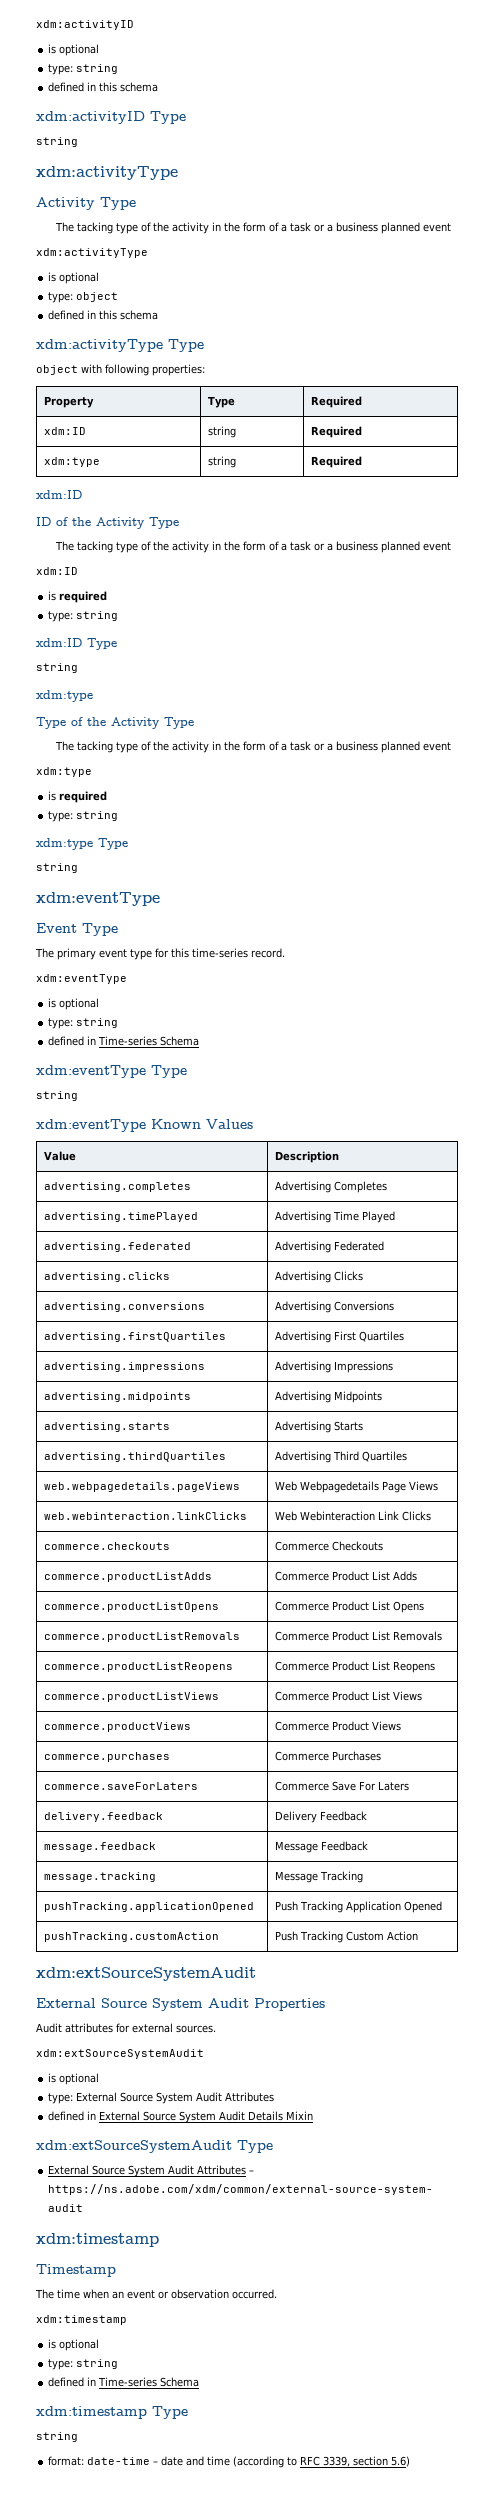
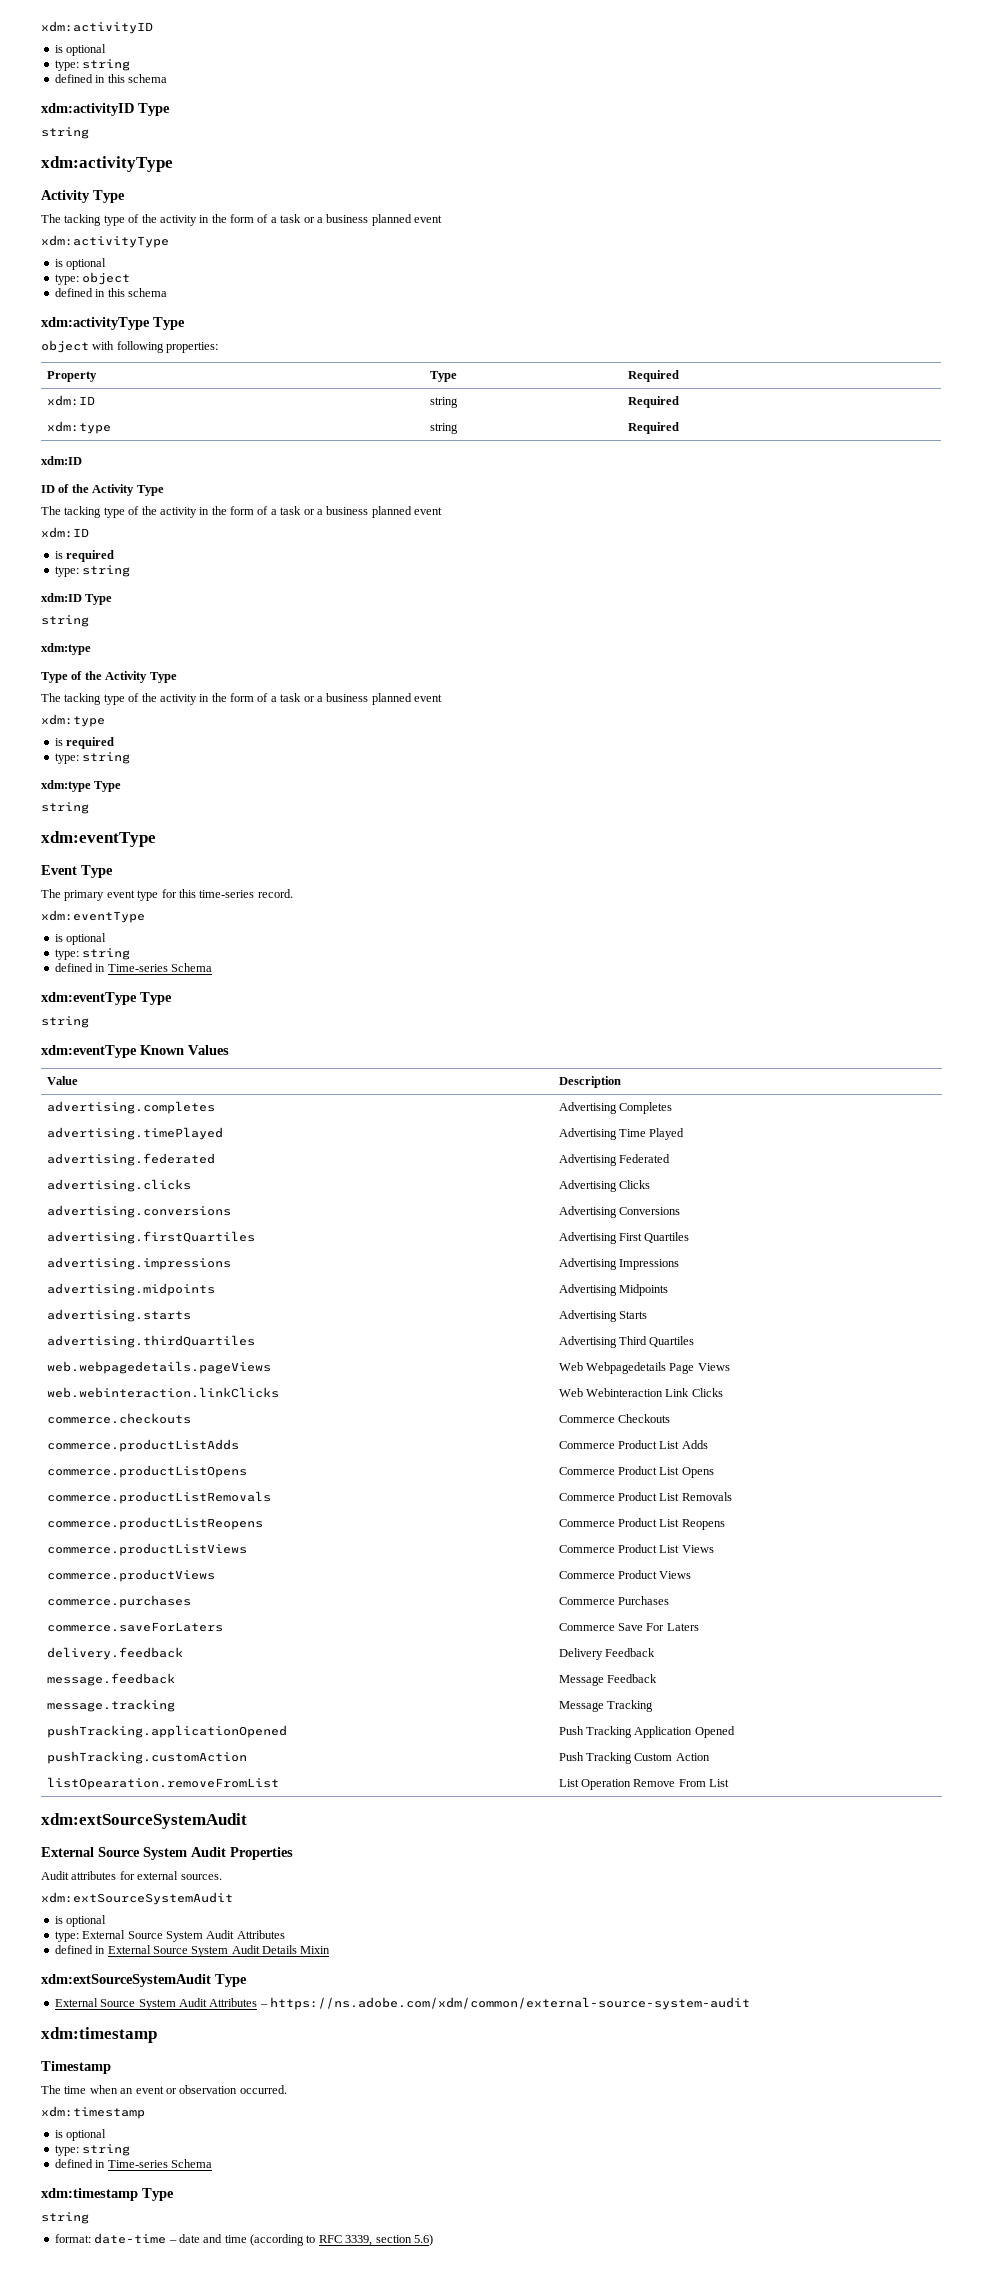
+ listOpearation.removeFromList | List Operation Remove From List

